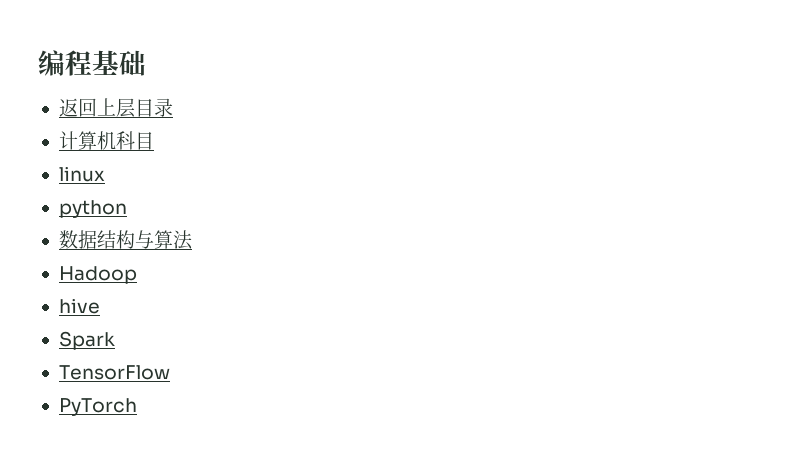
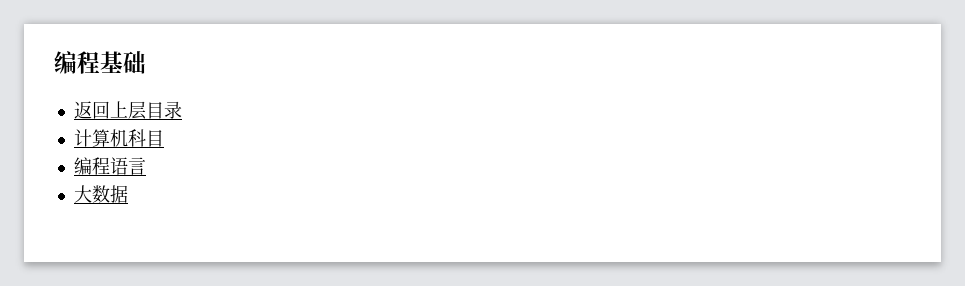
- linux
- python
- 数据结构与算法
- Hadoop
- hive
- Spark
- TensorFlow
- PyTorch
+ 编程语言
+ 大数据

